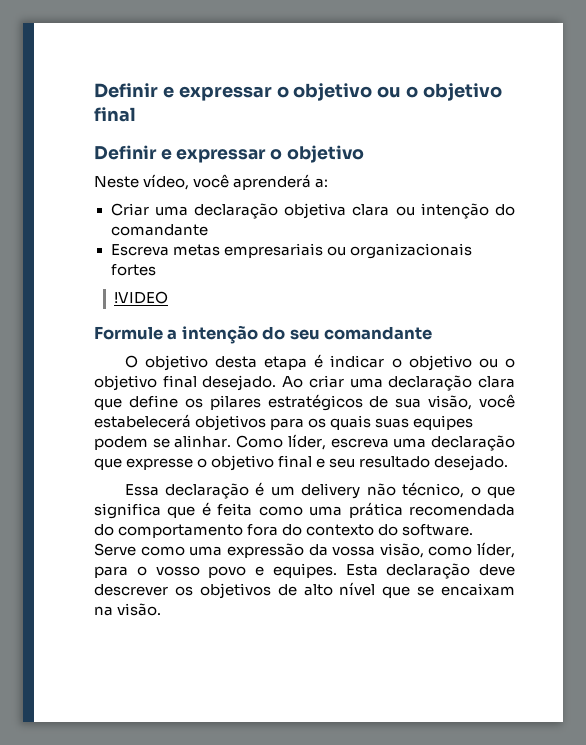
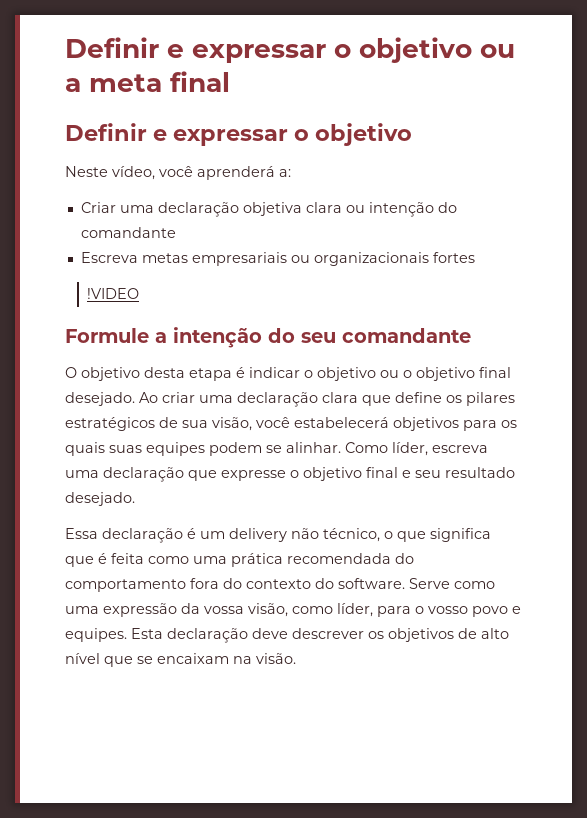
- Definir e expressar o objetivo ou o objetivo final
+ Definir e expressar o objetivo ou a meta final

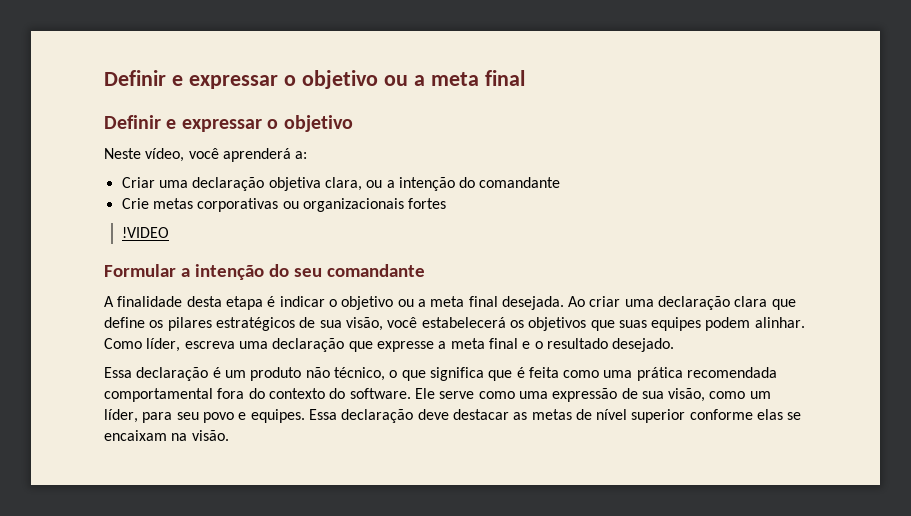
- Criar uma declaração objetiva clara ou intenção do comandante
+ Criar uma declaração objetiva clara, ou a intenção do comandante
- Escreva metas empresariais ou organizacionais fortes
+ Crie metas corporativas ou organizacionais fortes
- Formule a intenção do seu comandante
+ Formular a intenção do seu comandante
- O objetivo desta etapa é indicar o objetivo ou o objetivo final desejado.
+ A finalidade desta etapa é indicar o objetivo ou a meta final desejada.
- Ao criar uma declaração clara que define os pilares estratégicos de sua visão, você estabelecerá objetivos para os quais suas equipes podem se alinhar.
+ Ao criar uma declaração clara que define os pilares estratégicos de sua visão, você estabelecerá os objetivos que suas equipes podem alinhar.
- Como líder, escreva uma declaração que expresse o objetivo final e seu resultado desejado.
+ Como líder, escreva uma declaração que expresse a meta final e o resultado desejado.
- Essa declaração é um delivery não técnico, o que significa que é feita como uma prática recomendada do comportamento fora do contexto do software.
+ Essa declaração é um produto não técnico, o que significa que é feita como uma prática recomendada comportamental fora do contexto do software.
- Serve como uma expressão da vossa visão, como líder, para o vosso povo e equipes.
+ Ele serve como uma expressão de sua visão, como um líder, para seu povo e equipes.
- Esta declaração deve descrever os objetivos de alto nível que se encaixam na visão.
+ Essa declaração deve destacar as metas de nível superior conforme elas se encaixam na visão.

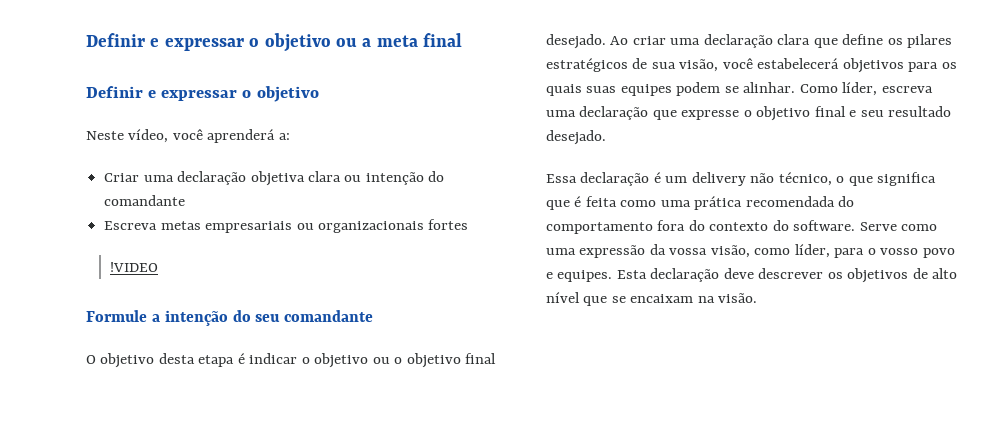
- Criar uma declaração objetiva clara, ou a intenção do comandante
+ Criar uma declaração objetiva clara ou intenção do comandante
- Crie metas corporativas ou organizacionais fortes
+ Escreva metas empresariais ou organizacionais fortes
- Formular a intenção do seu comandante
+ Formule a intenção do seu comandante
- A finalidade desta etapa é indicar o objetivo ou a meta final desejada.
+ O objetivo desta etapa é indicar o objetivo ou o objetivo final desejado.
- Ao criar uma declaração clara que define os pilares estratégicos de sua visão, você estabelecerá os objetivos que suas equipes podem alinhar.
+ Ao criar uma declaração clara que define os pilares estratégicos de sua visão, você estabelecerá objetivos para os quais suas equipes podem se alinhar.
- Como líder, escreva uma declaração que expresse a meta final e o resultado desejado.
+ Como líder, escreva uma declaração que expresse o objetivo final e seu resultado desejado.
- Essa declaração é um produto não técnico, o que significa que é feita como uma prática recomendada comportamental fora do contexto do software.
+ Essa declaração é um delivery não técnico, o que significa que é feita como uma prática recomendada do comportamento fora do contexto do software.
- Ele serve como uma expressão de sua visão, como um líder, para seu povo e equipes.
+ Serve como uma expressão da vossa visão, como líder, para o vosso povo e equipes.
- Essa declaração deve destacar as metas de nível superior conforme elas se encaixam na visão.
+ Esta declaração deve descrever os objetivos de alto nível que se encaixam na visão.

